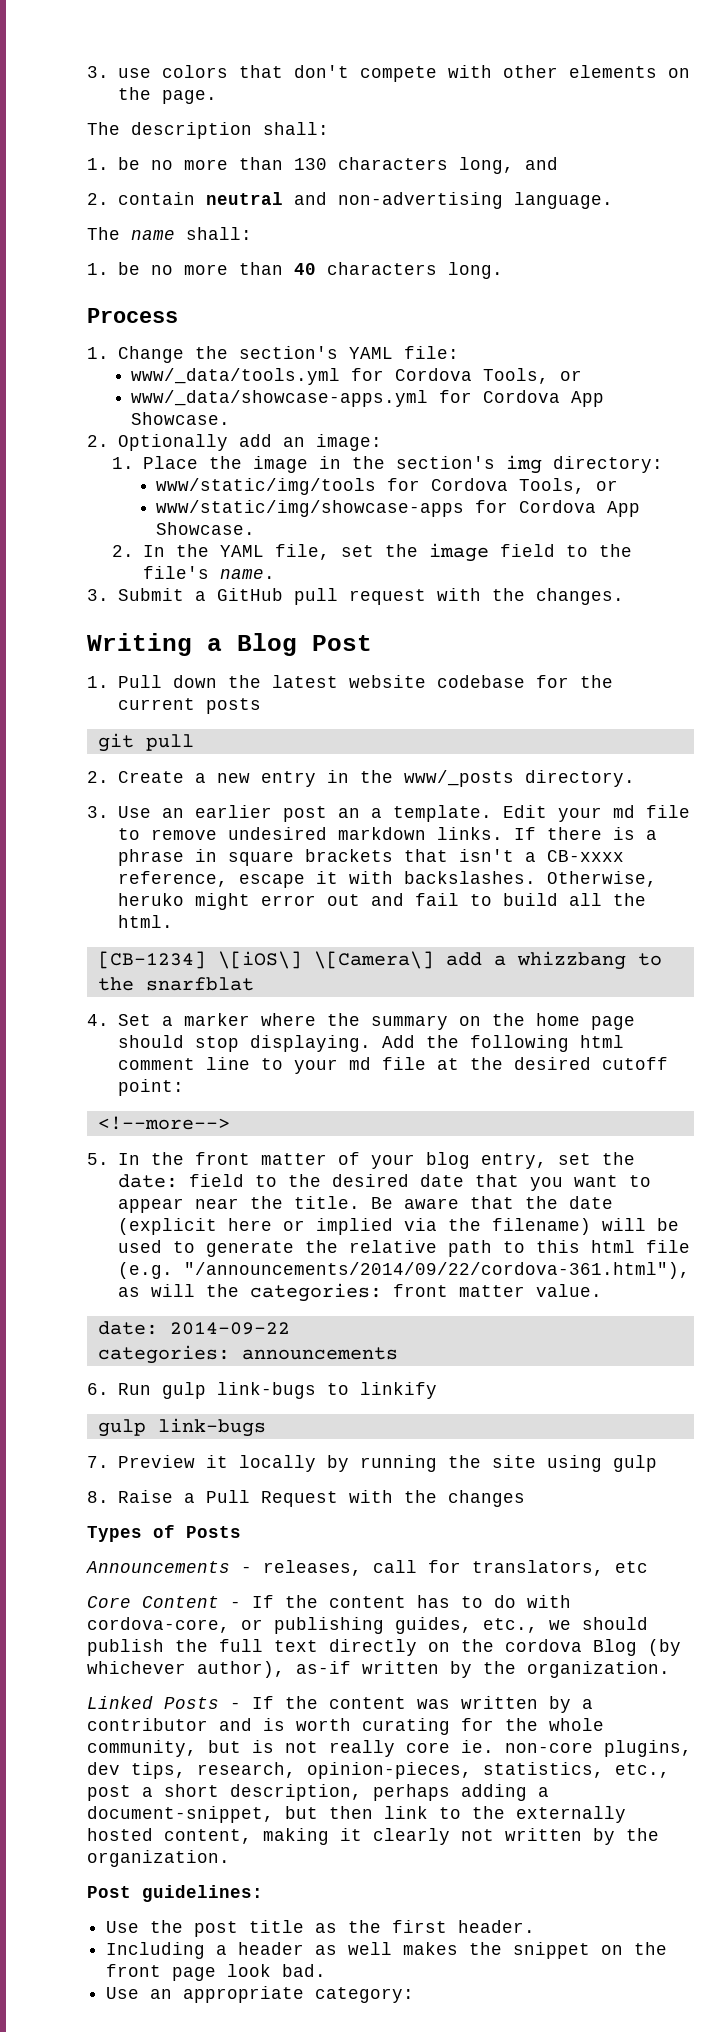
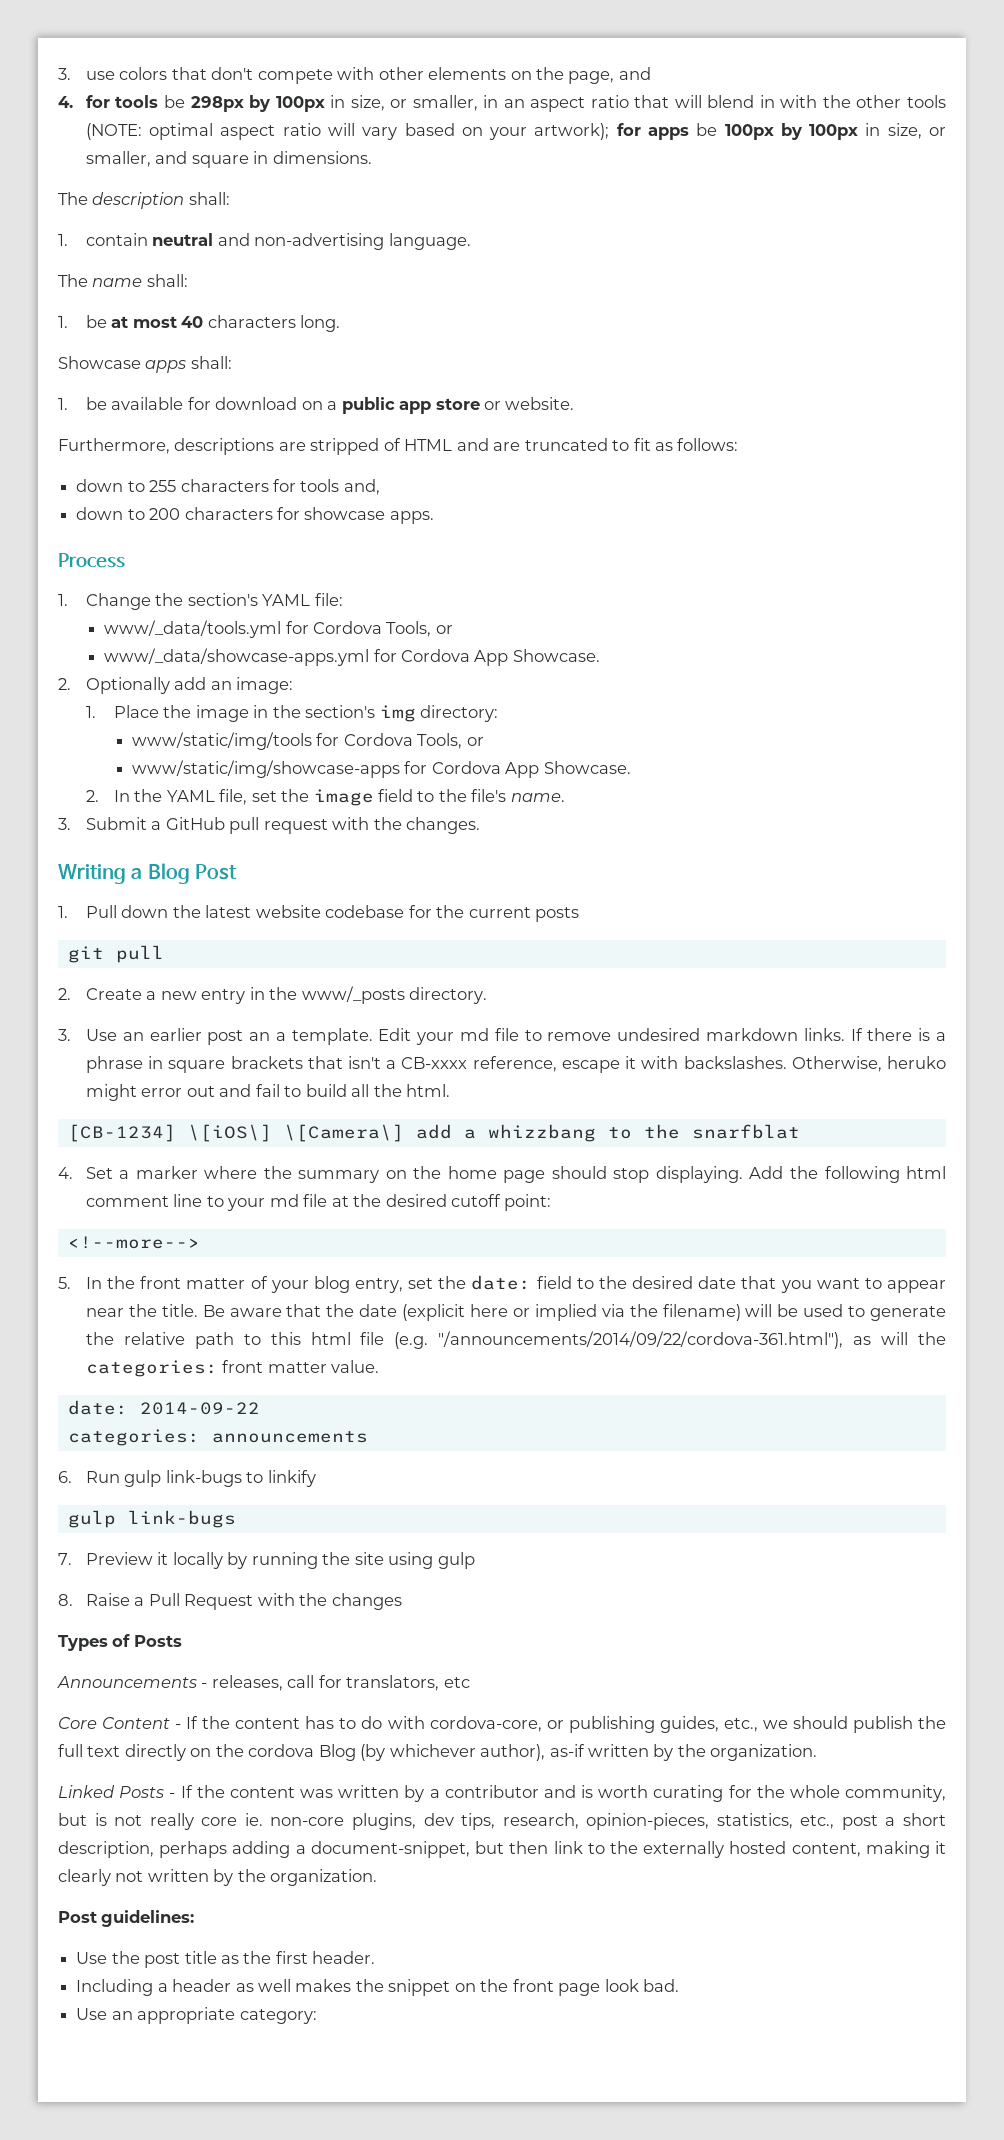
- 3. use colors that don't compete with other elements on the page.
+ 3. use colors that don't compete with other elements on the page, and
+ 4. for tools be 298px by 100px in size, or smaller, in an aspect ratio that will blend in with the other tools (NOTE: optimal aspect ratio will vary based on your artwork); for apps be 100px by 100px in size, or smaller, and square in dimensions.
  The description shall:
- 1. be no more than 130 characters long, and
- 2. contain neutral and non-advertising language.
+ 1. contain neutral and non-advertising language.
- 1. be no more than 40 characters long.
+ 1. be at most 40 characters long.
+ Showcase apps shall:
+ 1. be available for download on a public app store or website.
+ Furthermore, descriptions are stripped of HTML and are truncated to fit as follows:
+ down to 255 characters for tools and,
+ down to 200 characters for showcase apps.

